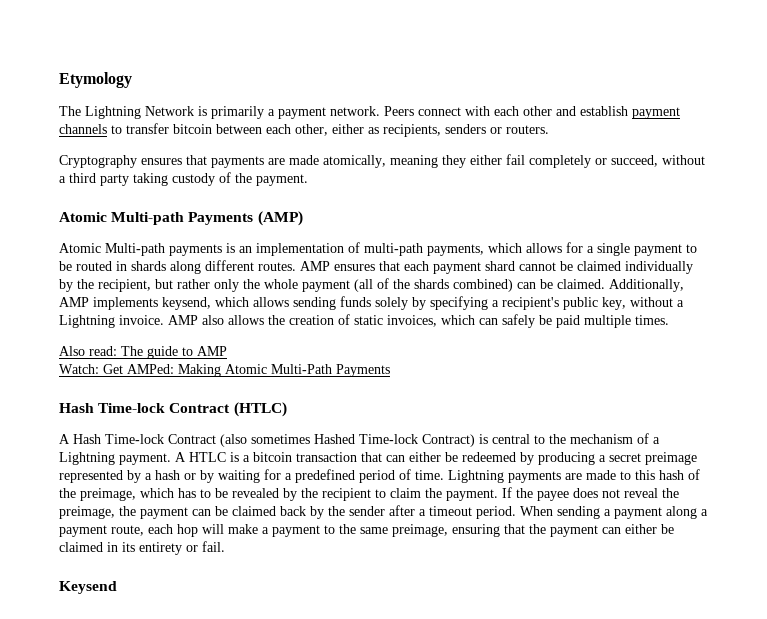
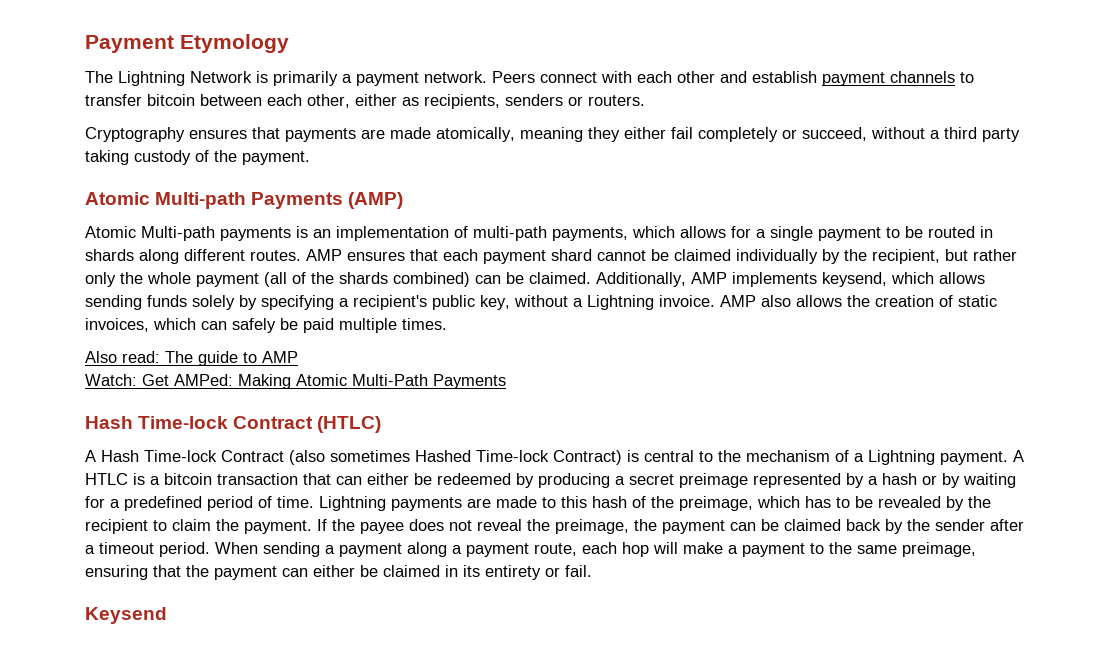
- Etymology
+ Payment Etymology

